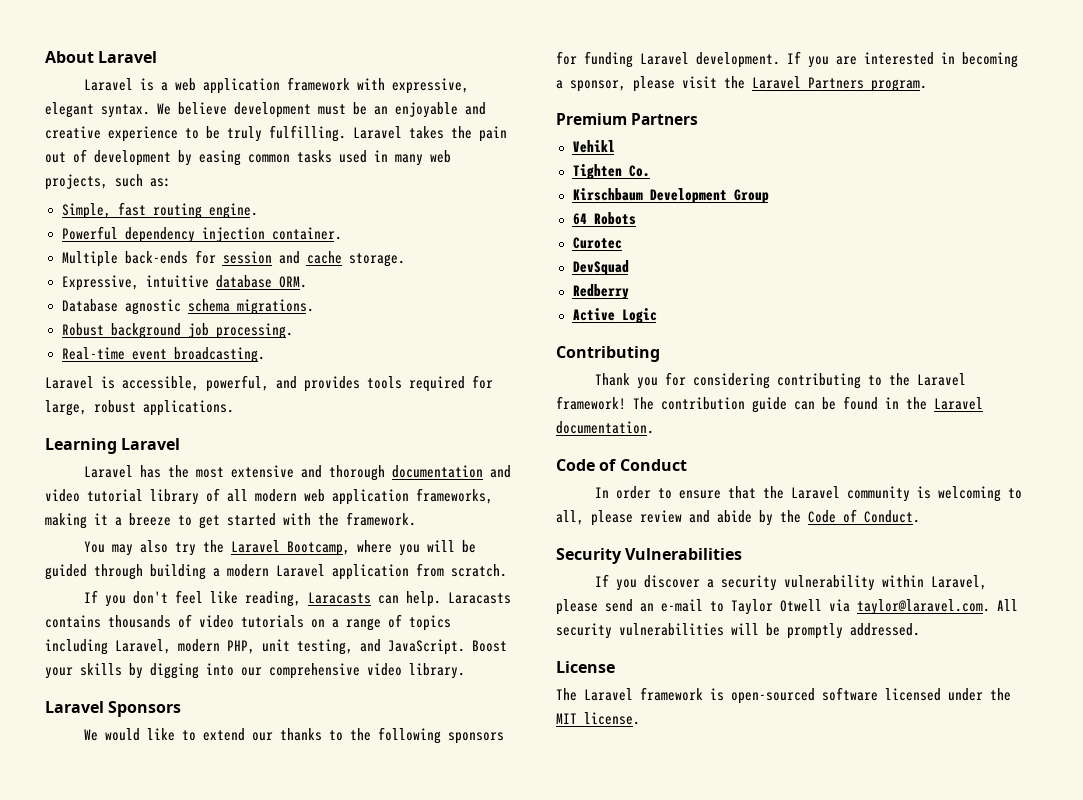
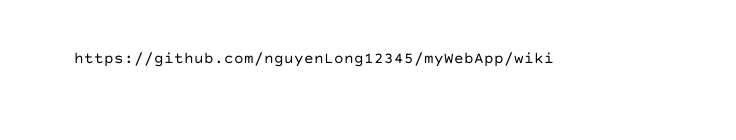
- About Laravel
- Laravel is a web application framework with expressive, elegant syntax. We believe development must be an enjoyable and creative experience to be truly fulfilling. Laravel takes the pain out of development by easing common tasks used in many web projects, such as:
- Simple, fast routing engine.
- Powerful dependency injection container.
- Multiple back-ends for session and cache storage.
- Expressive, intuitive database ORM.
- Database agnostic schema migrations.
- Robust background job processing.
- Real-time event broadcasting.
- Laravel is accessible, powerful, and provides tools required for large, robust applications.
- Learning Laravel
- Laravel has the most extensive and thorough documentation and video tutorial library of all modern web application frameworks, making it a breeze to get started with the framework.
- You may also try the Laravel Bootcamp, where you will be guided through building a modern Laravel application from scratch.
- If you don't feel like reading, Laracasts can help. Laracasts contains thousands of video tutorials on a range of topics including Laravel, modern PHP, unit testing, and JavaScript. Boost your skills by digging into our comprehensive video library.
- Laravel Sponsors
- We would like to extend our thanks to the following sponsors for funding Laravel development. If you are interested in becoming a sponsor, please visit the Laravel Partners program.
- Premium Partners
- Vehikl
- Tighten Co.
- Kirschbaum Development Group
- 64 Robots
- Curotec
- DevSquad
- Redberry
- Active Logic
- Contributing
- Thank you for considering contributing to the Laravel framework! The contribution guide can be found in the Laravel documentation.
- Code of Conduct
- In order to ensure that the Laravel community is welcoming to all, please review and abide by the Code of Conduct.
- Security Vulnerabilities
- If you discover a security vulnerability within Laravel, please send an e-mail to Taylor Otwell via taylor@laravel.com. All security vulnerabilities will be promptly addressed.
- License
- The Laravel framework is open-sourced software licensed under the MIT license.
+ https://github.com/nguyenLong12345/myWebApp/wiki

